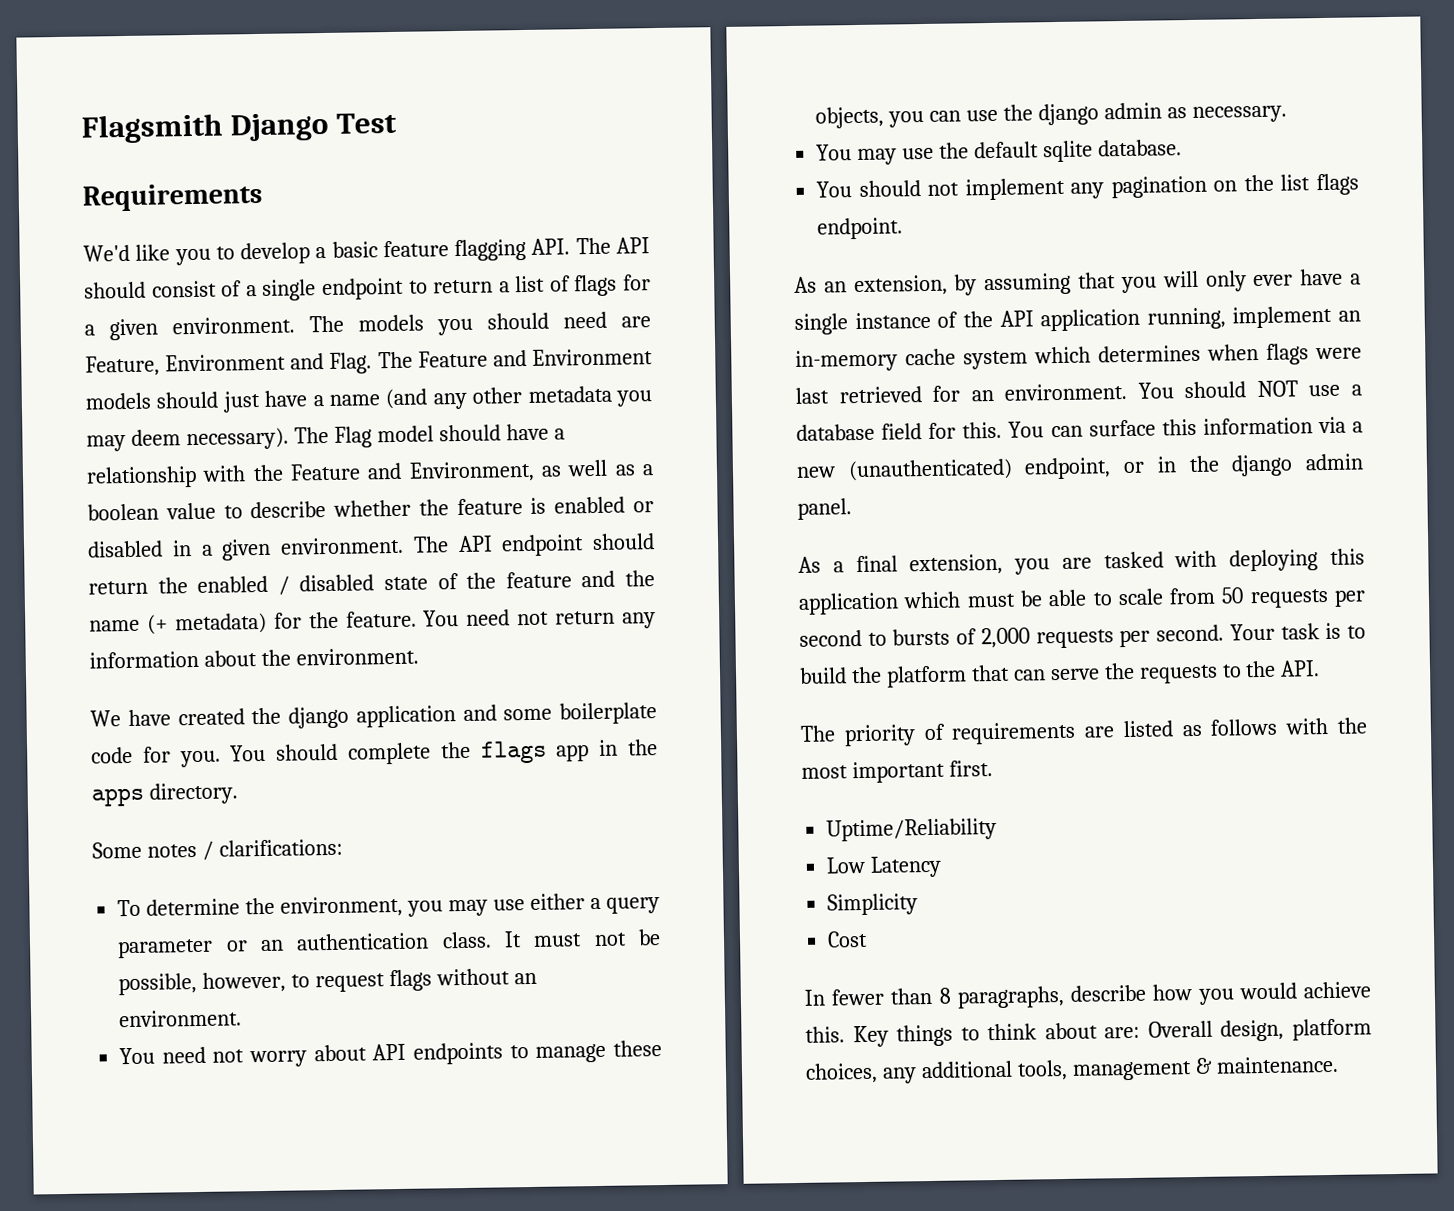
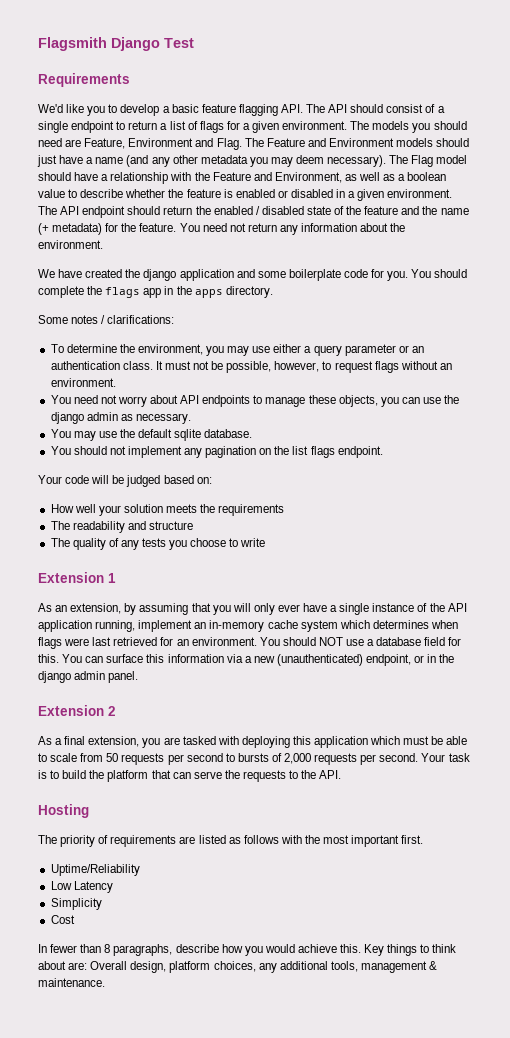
+ Your code will be judged based on:
+ How well your solution meets the requirements
+ The readability and structure
+ The quality of any tests you choose to write
+ Extension 1
+ Extension 2
+ Hosting

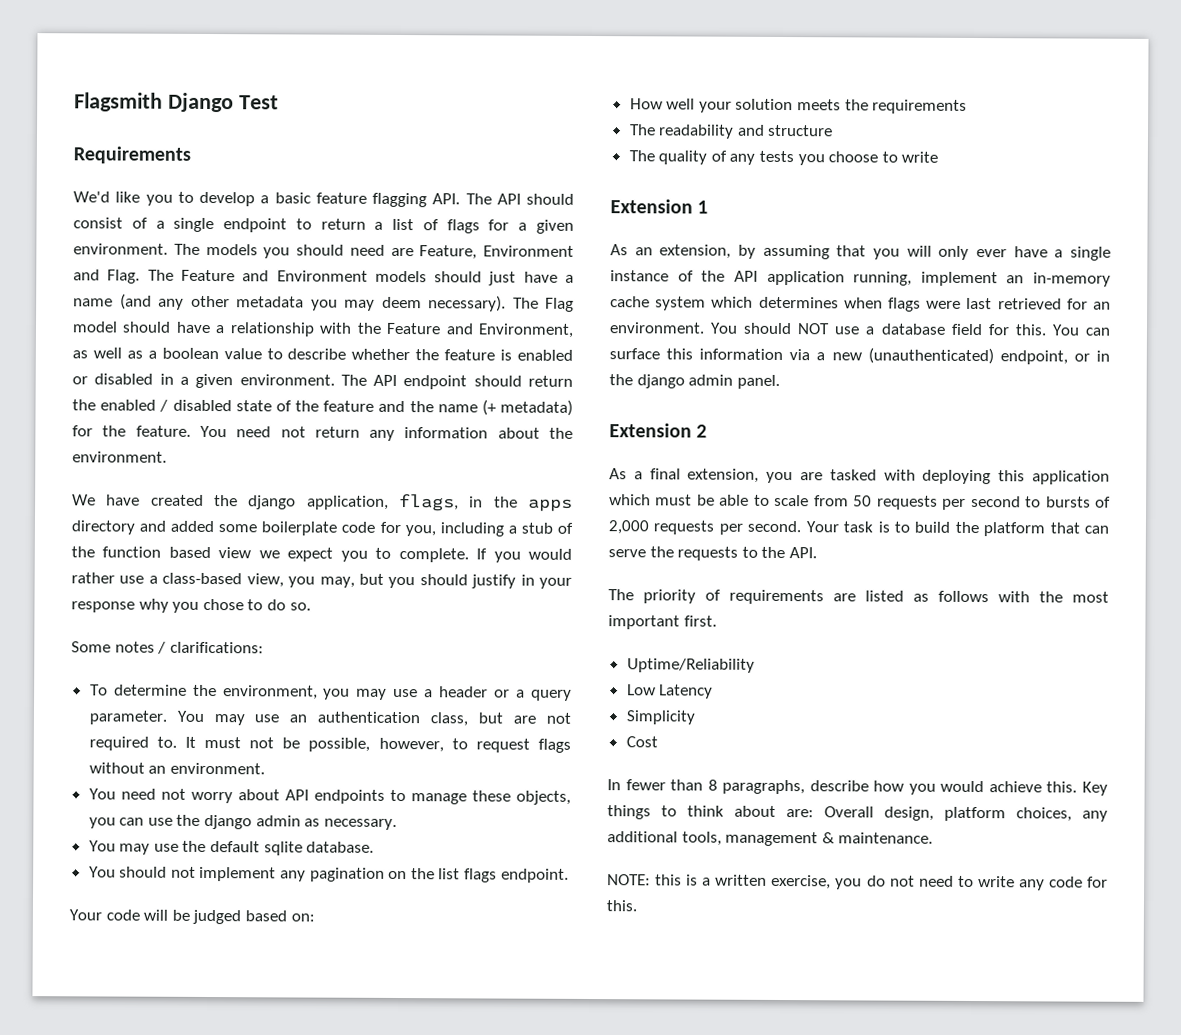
- We have created the django application and some boilerplate code for you. You should complete the flags app in the apps directory.
+ We have created the django application, flags, in the apps directory and added some boilerplate code for you, including a stub of the function based view we expect you to complete. If you would rather use a class-based view, you may, but you should justify in your response why you chose to do so.
- To determine the environment, you may use either a query parameter or an authentication class.
+ To determine the environment, you may use a header or a query parameter. You may use an authentication class, but are not required to.
- Hosting
+ NOTE: this is a written exercise, you do not need to write any code for this.

